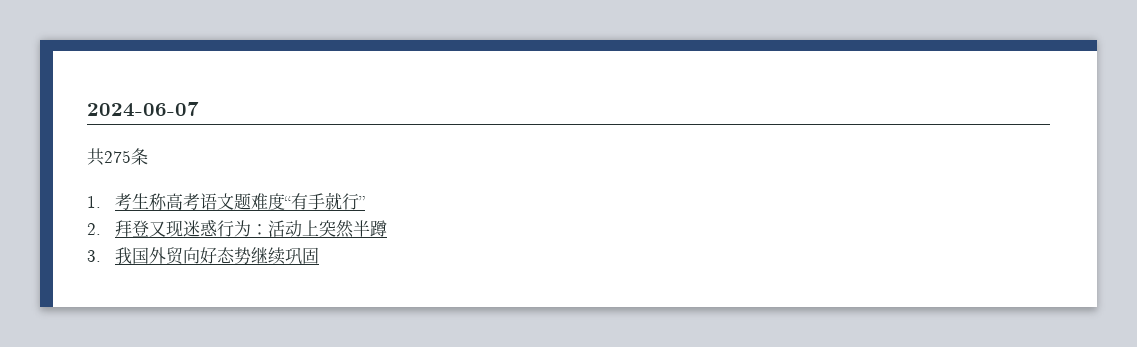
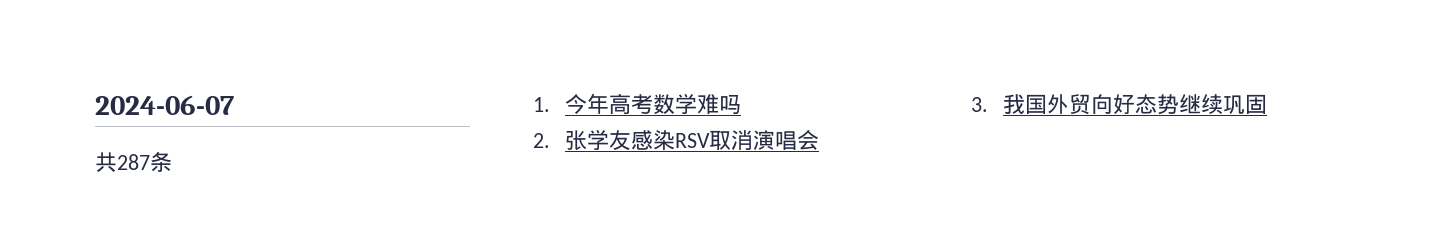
- 共275条
+ 共287条
- 1.考生称高考语文题难度“有手就行”
- 2.拜登又现迷惑行为：活动上突然半蹲
+ 1.今年高考数学难吗
+ 2.张学友感染RSV取消演唱会

